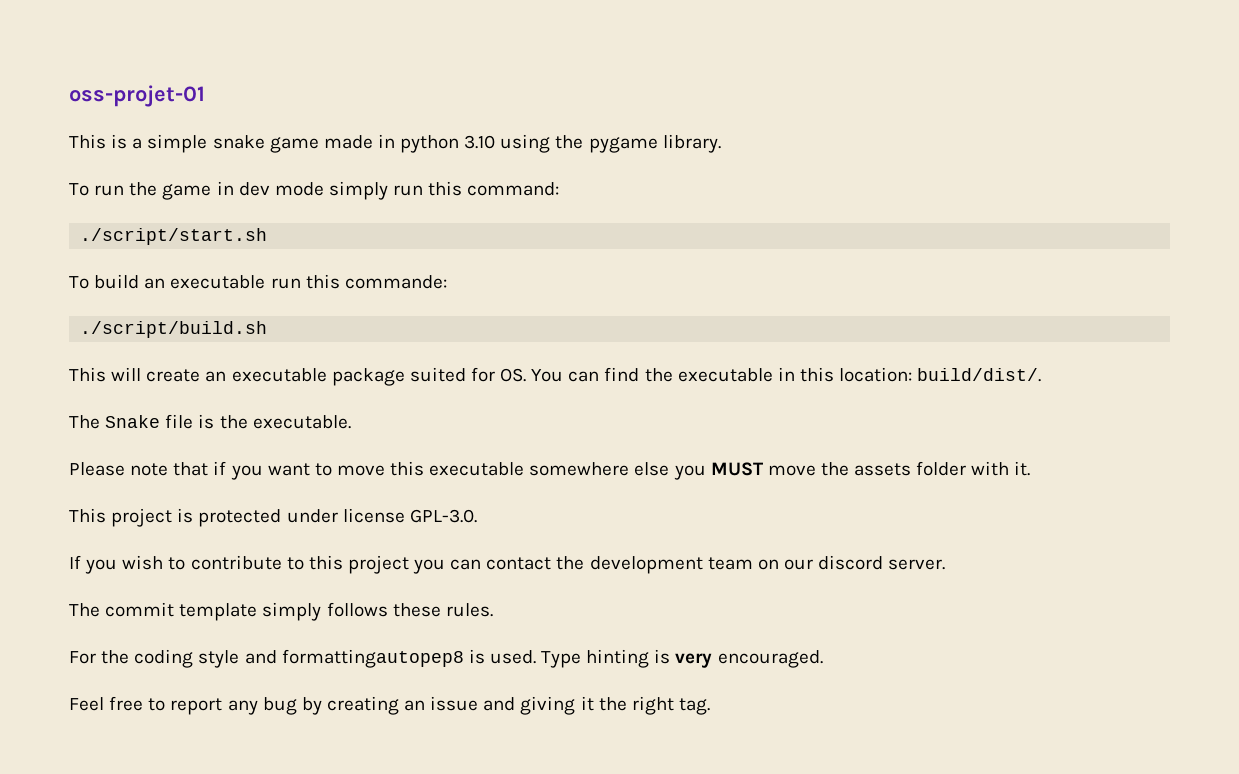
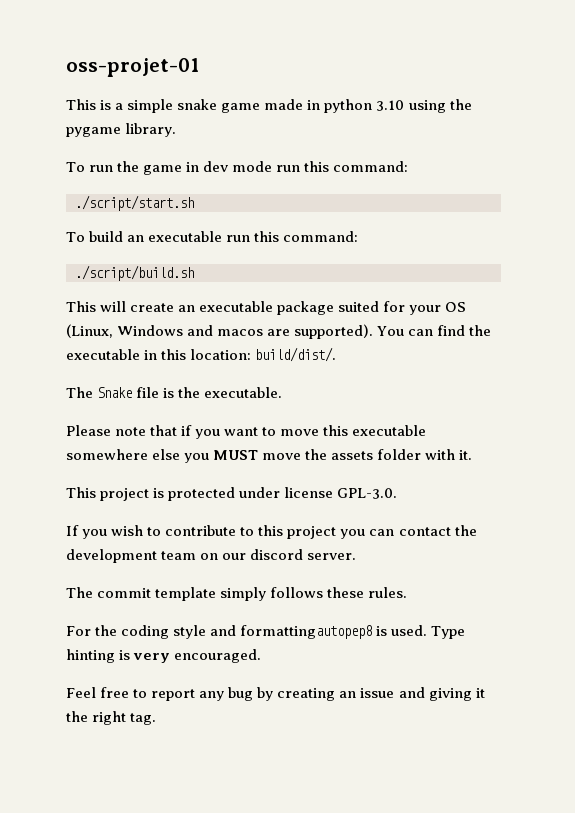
- To run the game in dev mode simply run this command:
+ To run the game in dev mode run this command:
- To build an executable run this commande:
+ To build an executable run this command:
- This will create an executable package suited for OS. You can find the executable in this location: build/dist/.
+ This will create an executable package suited for your OS (Linux, Windows and macos are supported). You can find the executable in this location: build/dist/.

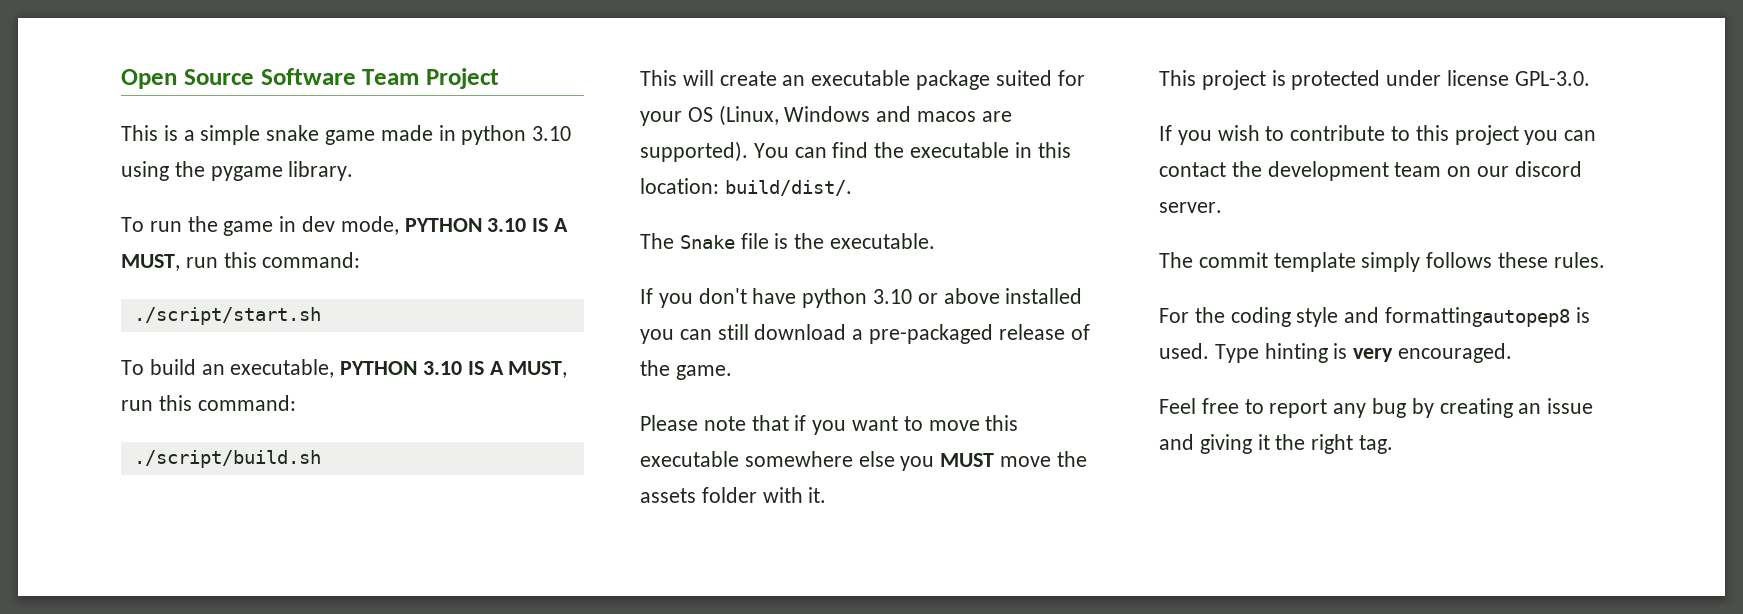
- oss-projet-01
+ Open Source Software Team Project
- To run the game in dev mode run this command:
+ To run the game in dev mode, PYTHON 3.10 IS A MUST, run this command:
- To build an executable run this command:
+ To build an executable, PYTHON 3.10 IS A MUST, run this command:
+ If you don't have python 3.10 or above installed you can still download a pre-packaged release of the game.

